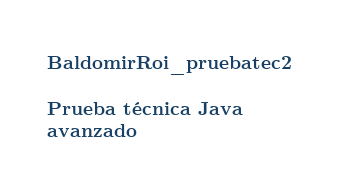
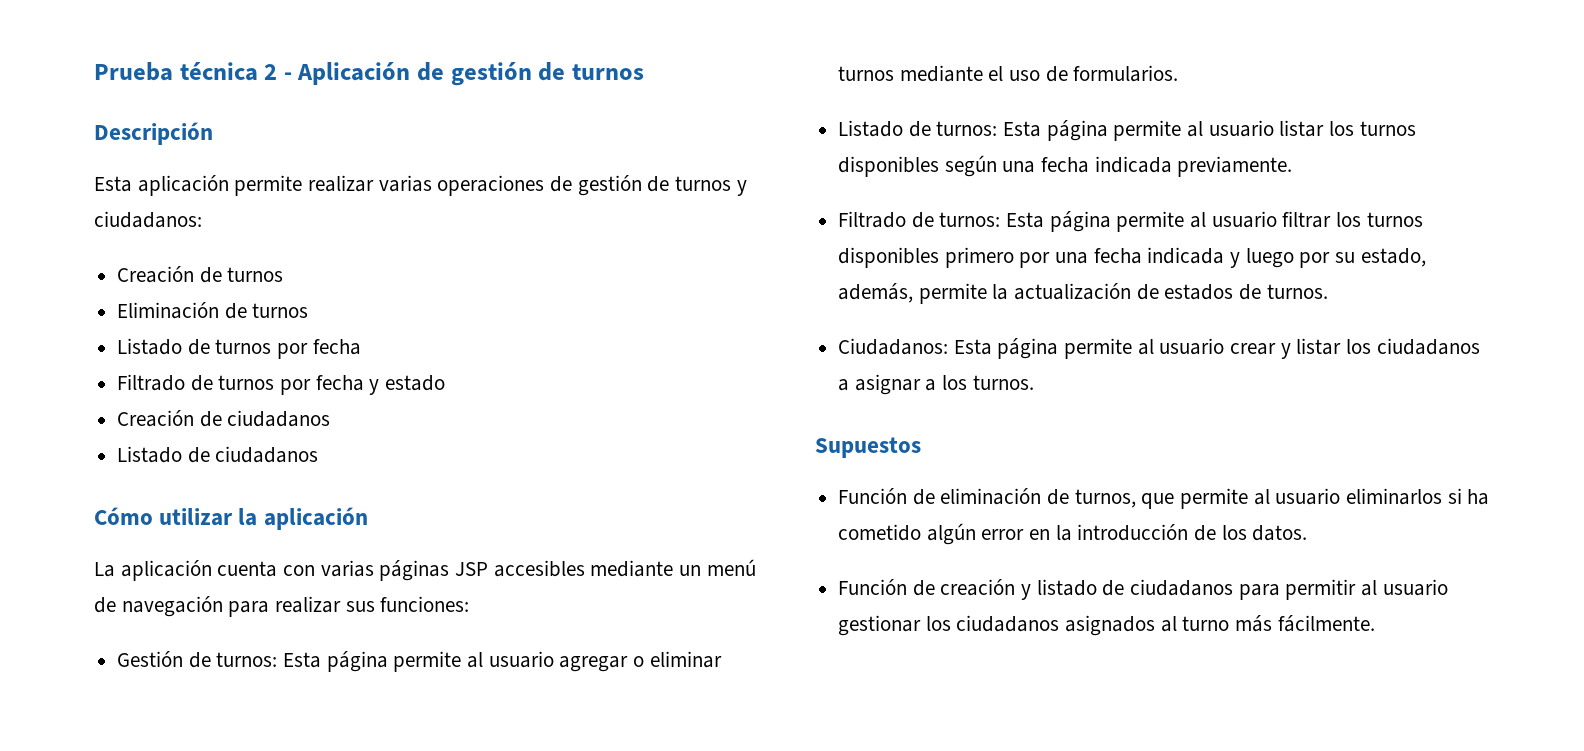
- BaldomirRoi_pruebatec2
- Prueba técnica Java avanzado
+ Prueba técnica 2 - Aplicación de gestión de turnos
+ Descripción
+ Esta aplicación permite realizar varias operaciones de gestión de turnos y ciudadanos:
+ Creación de turnos
+ Eliminación de turnos
+ Listado de turnos por fecha
+ Filtrado de turnos por fecha y estado
+ Creación de ciudadanos
+ Listado de ciudadanos
+ Cómo utilizar la aplicación
+ La aplicación cuenta con varias páginas JSP accesibles mediante un menú de navegación para realizar sus funciones:
+ Gestión de turnos: Esta página permite al usuario agregar o eliminar turnos mediante el uso de formularios.
+ Listado de turnos: Esta página permite al usuario listar los turnos disponibles según una fecha indicada previamente.
+ Filtrado de turnos: Esta página permite al usuario filtrar los turnos disponibles primero por una fecha indicada y luego por su estado, además, permite la actualización de estados de turnos.
+ Ciudadanos: Esta página permite al usuario crear y listar los ciudadanos a asignar a los turnos.
+ Supuestos
+ Función de eliminación de turnos, que permite al usuario eliminarlos si ha cometido algún error en la introducción de los datos.
+ Función de creación y listado de ciudadanos para permitir al usuario gestionar los ciudadanos asignados al turno más fácilmente.

